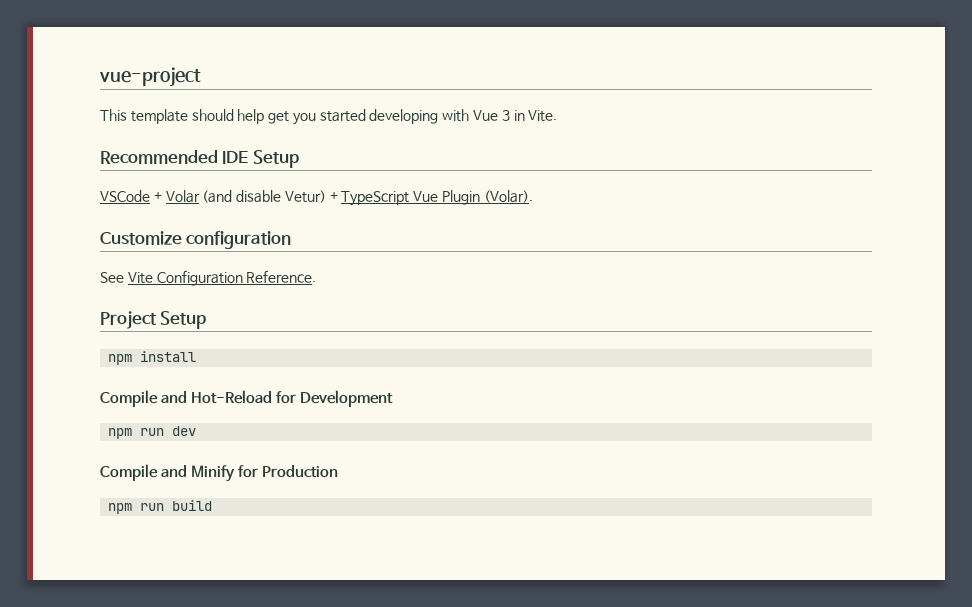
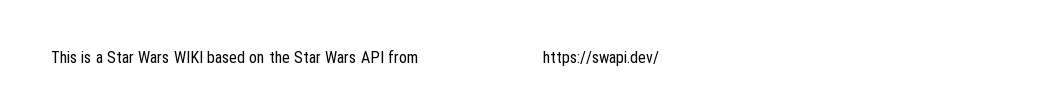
- vue-project
- This template should help get you started developing with Vue 3 in Vite.
- Recommended IDE Setup
- VSCode + Volar (and disable Vetur) + TypeScript Vue Plugin (Volar).
- Customize configuration
- See Vite Configuration Reference.
- Project Setup
- npm install
- Compile and Hot-Reload for Development
- npm run dev
- Compile and Minify for Production
- npm run build
+ This is a Star Wars WIKI based on the Star Wars API from https://swapi.dev/

